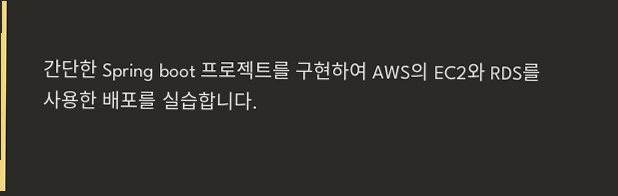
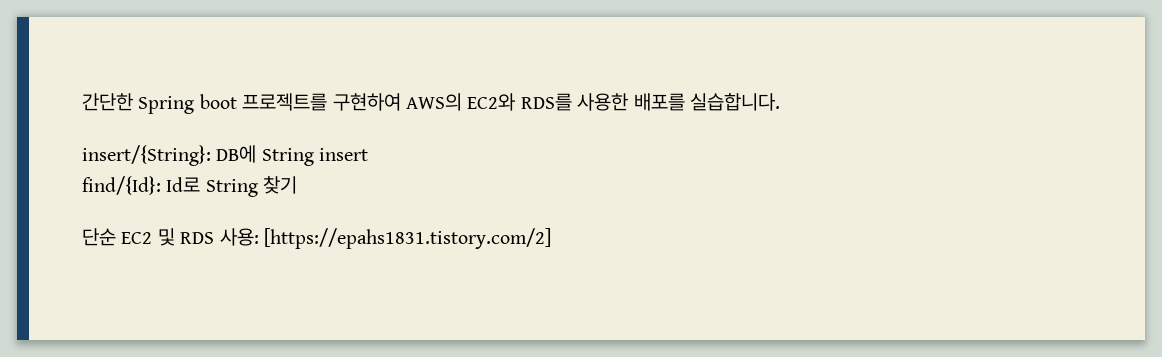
+ insert/{String}: DB에 String insert
+ find/{Id}: Id로 String 찾기
+ 단순 EC2 및 RDS 사용: [https://epahs1831.tistory.com/2]

